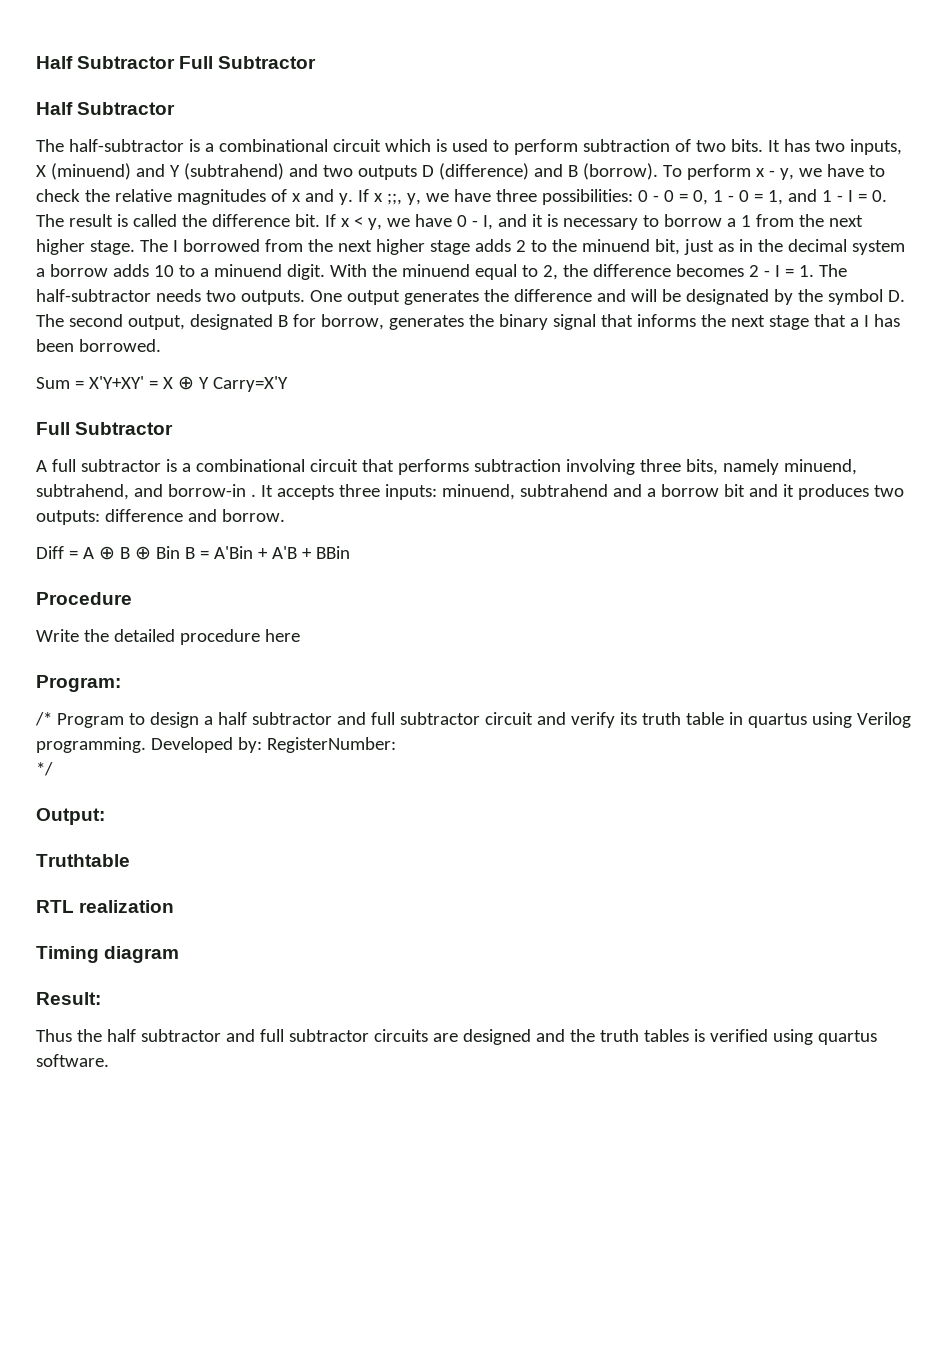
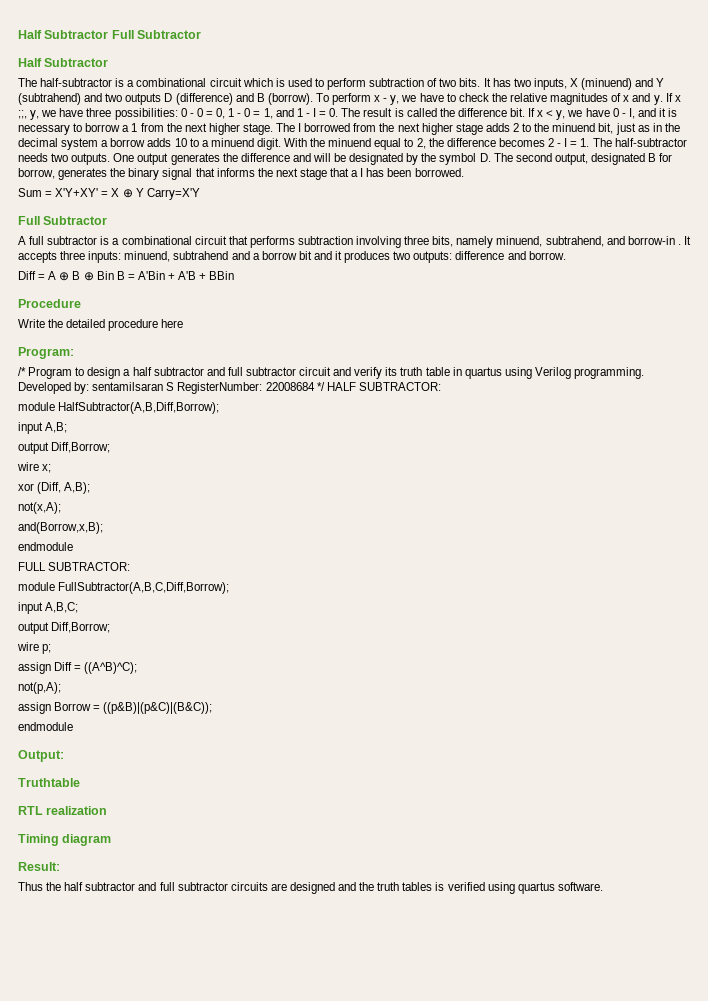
- Developed by: RegisterNumber:
- */
+ Developed by: sentamilsaran S RegisterNumber: 22008684 */ HALF SUBTRACTOR:
+ module HalfSubtractor(A,B,Diff,Borrow);
+ input A,B;
+ output Diff,Borrow;
+ wire x;
+ xor (Diff, A,B);
+ not(x,A);
+ and(Borrow,x,B);
+ endmodule
+ FULL SUBTRACTOR:
+ module FullSubtractor(A,B,C,Diff,Borrow);
+ input A,B,C;
+ output Diff,Borrow;
+ wire p;
+ assign Diff = ((A^B)^C);
+ not(p,A);
+ assign Borrow = ((p&B)|(p&C)|(B&C));
+ endmodule

